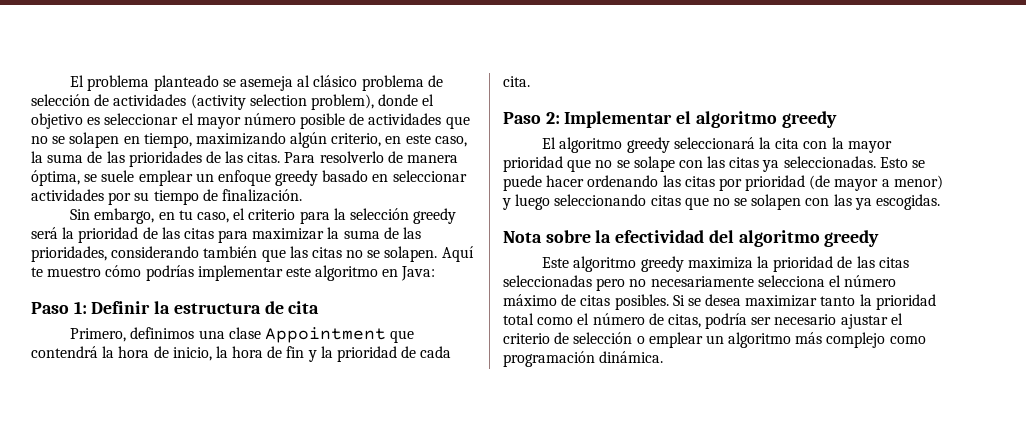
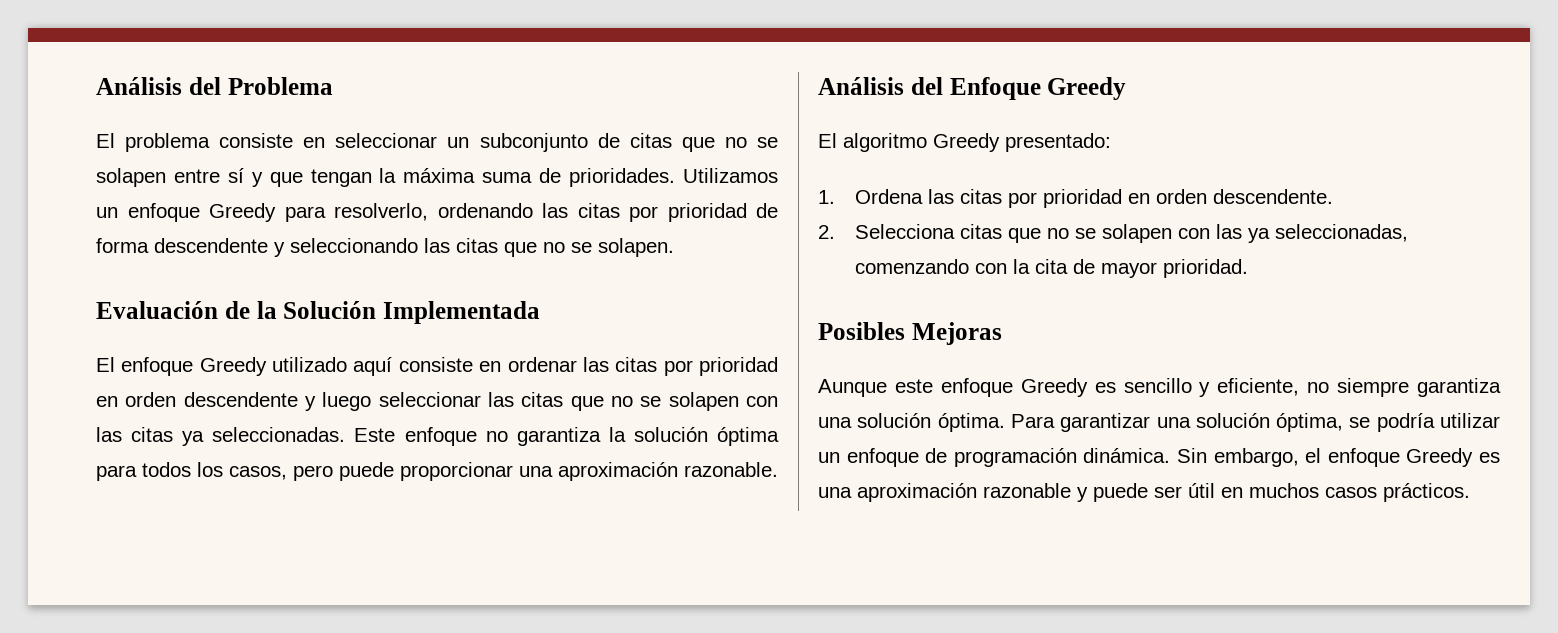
- El problema planteado se asemeja al clásico problema de selección de actividades (activity selection problem), donde el objetivo es seleccionar el mayor número posible de actividades que no se solapen en tiempo, maximizando algún criterio, en este caso, la suma de las prioridades de las citas. Para resolverlo de manera óptima, se suele emplear un enfoque greedy basado en seleccionar actividades por su tiempo de finalización.
- Sin embargo, en tu caso, el criterio para la selección greedy será la prioridad de las citas para maximizar la suma de las prioridades, considerando también que las citas no se solapen. Aquí te muestro cómo podrías implementar este algoritmo en Java:
- Paso 1: Definir la estructura de cita
- Primero, definimos una clase Appointment que contendrá la hora de inicio, la hora de fin y la prioridad de cada cita.
- Paso 2: Implementar el algoritmo greedy
- El algoritmo greedy seleccionará la cita con la mayor prioridad que no se solape con las citas ya seleccionadas.
+ Análisis del Problema
+ El problema consiste en seleccionar un subconjunto de citas que no se solapen entre sí y que tengan la máxima suma de prioridades. Utilizamos un enfoque Greedy para resolverlo, ordenando las citas por prioridad de forma descendente y seleccionando las citas que no se solapen.
+ Evaluación de la Solución Implementada
+ El enfoque Greedy utilizado aquí consiste en ordenar las citas por prioridad en orden descendente y luego seleccionar las citas que no se solapen con las citas ya seleccionadas.
- Esto se puede hacer ordenando las citas por prioridad (de mayor a menor) y luego seleccionando citas que no se solapen con las ya escogidas.
- Nota sobre la efectividad del algoritmo greedy
- Este algoritmo greedy maximiza la prioridad de las citas seleccionadas pero no necesariamente selecciona el número máximo de citas posibles. Si se desea maximizar tanto la prioridad total como el número de citas, podría ser necesario ajustar el criterio de selección o emplear un algoritmo más complejo como programación dinámica.
+ Este enfoque no garantiza la solución óptima para todos los casos, pero puede proporcionar una aproximación razonable.
+ Análisis del Enfoque Greedy
+ El algoritmo Greedy presentado:
+ 1. Ordena las citas por prioridad en orden descendente.
+ 2. Selecciona citas que no se solapen con las ya seleccionadas, comenzando con la cita de mayor prioridad.
+ Posibles Mejoras
+ Aunque este enfoque Greedy es sencillo y eficiente, no siempre garantiza una solución óptima. Para garantizar una solución óptima, se podría utilizar un enfoque de programación dinámica. Sin embargo, el enfoque Greedy es una aproximación razonable y puede ser útil en muchos casos prácticos.

